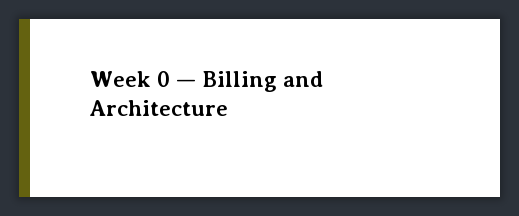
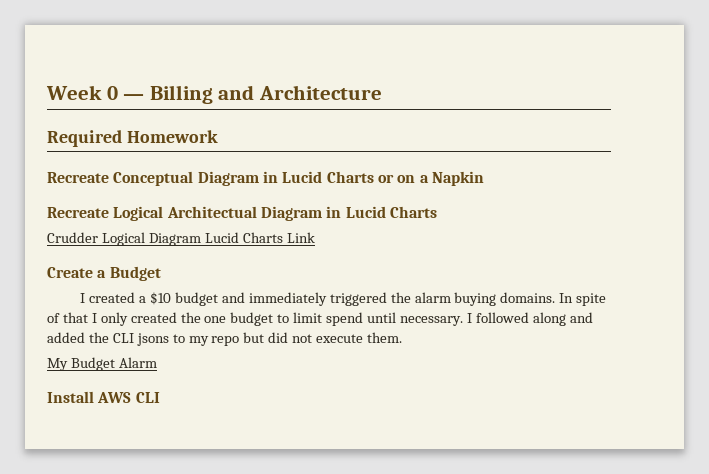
+ Required Homework
+ Recreate Conceptual Diagram in Lucid Charts or on a Napkin
+ Recreate Logical Architectual Diagram in Lucid Charts
+ Crudder Logical Diagram Lucid Charts Link
+ Create a Budget
+ I created a $10 budget and immediately triggered the alarm buying domains. In spite of that I only created the one budget to limit spend until necessary. I followed along and added the CLI jsons to my repo but did not execute them.
+ My Budget Alarm
+ Install AWS CLI

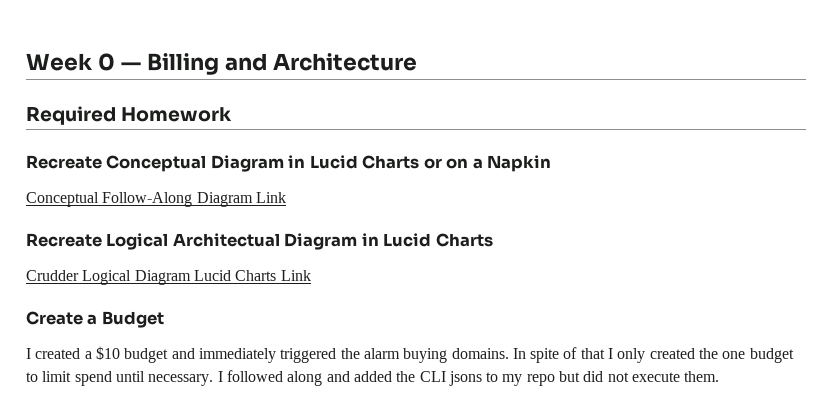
+ Conceptual Follow-Along Diagram Link
- My Budget Alarm
- Install AWS CLI

